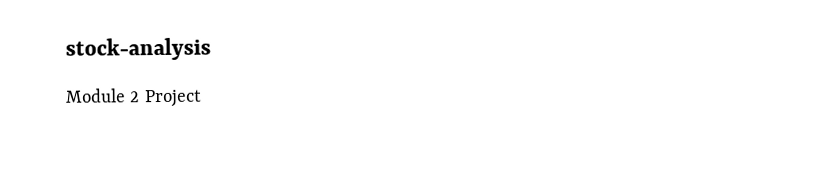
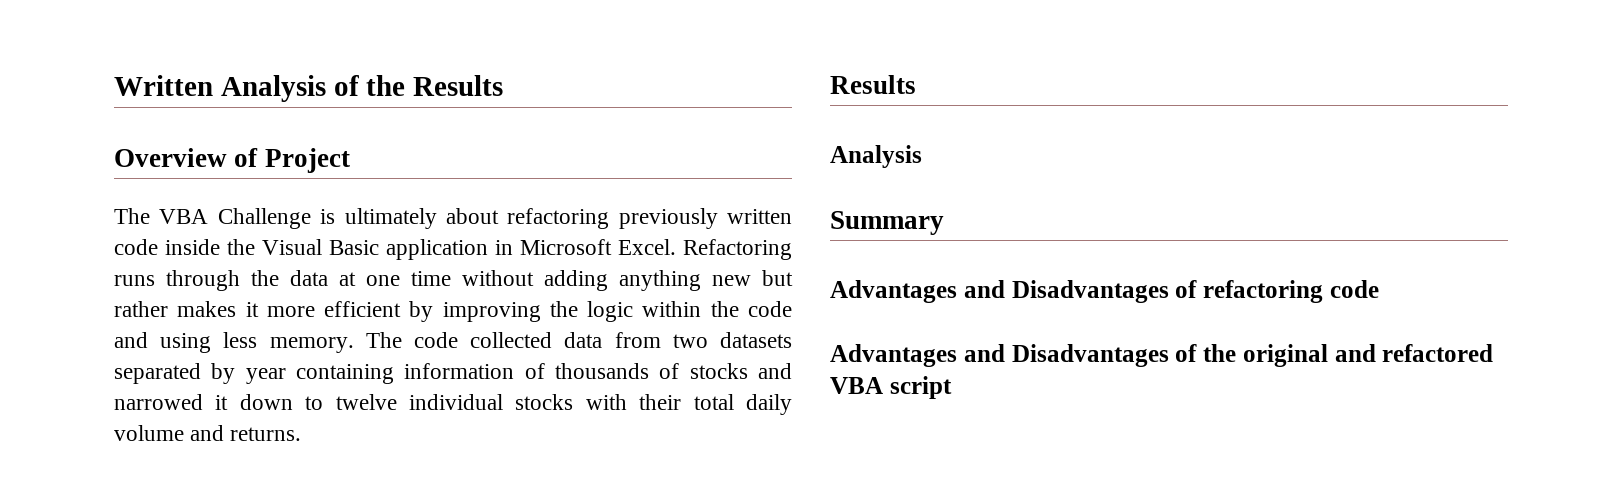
- stock-analysis
- Module 2 Project
+ Written Analysis of the Results
+ Overview of Project
+ The VBA Challenge is ultimately about refactoring previously written code inside the Visual Basic application in Microsoft Excel. Refactoring runs through the data at one time without adding anything new but rather makes it more efficient by improving the logic within the code and using less memory. The code collected data from two datasets separated by year containing information of thousands of stocks and narrowed it down to twelve individual stocks with their total daily volume and returns.
+ Results
+ Analysis
+ Summary
+ Advantages and Disadvantages of refactoring code
+ Advantages and Disadvantages of the original and refactored VBA script

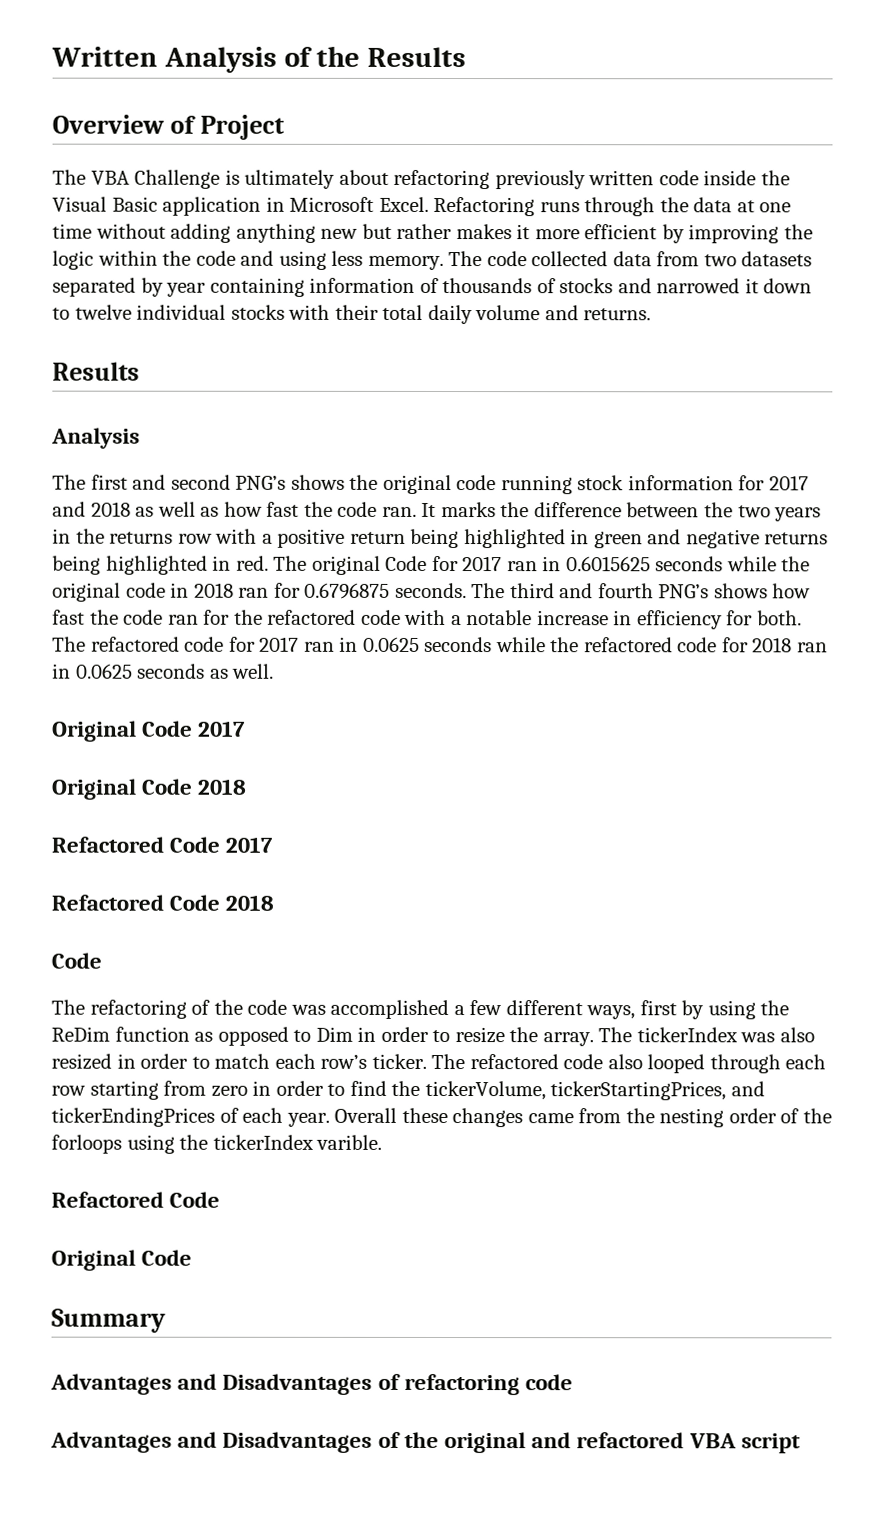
+ The first and second PNG’s shows the original code running stock information for 2017 and 2018 as well as how fast the code ran. It marks the difference between the two years in the returns row with a positive return being highlighted in green and negative returns being highlighted in red. The original Code for 2017 ran in 0.6015625 seconds while the original code in 2018 ran for 0.6796875 seconds. The third and fourth PNG’s shows how fast the code ran for the refactored code with a notable increase in efficiency for both. The refactored code for 2017 ran in 0.0625 seconds while the refactored code for 2018 ran in 0.0625 seconds as well.
+ Original Code 2017
+ Original Code 2018
+ Refactored Code 2017
+ Refactored Code 2018
+ Code
+ The refactoring of the code was accomplished a few different ways, first by using the ReDim function as opposed to Dim in order to resize the array. The tickerIndex was also resized in order to match each row’s ticker. The refactored code also looped through each row starting from zero in order to find the tickerVolume, tickerStartingPrices, and tickerEndingPrices of each year. Overall these changes came from the nesting order of the forloops using the tickerIndex varible.
+ Refactored Code
+ Original Code

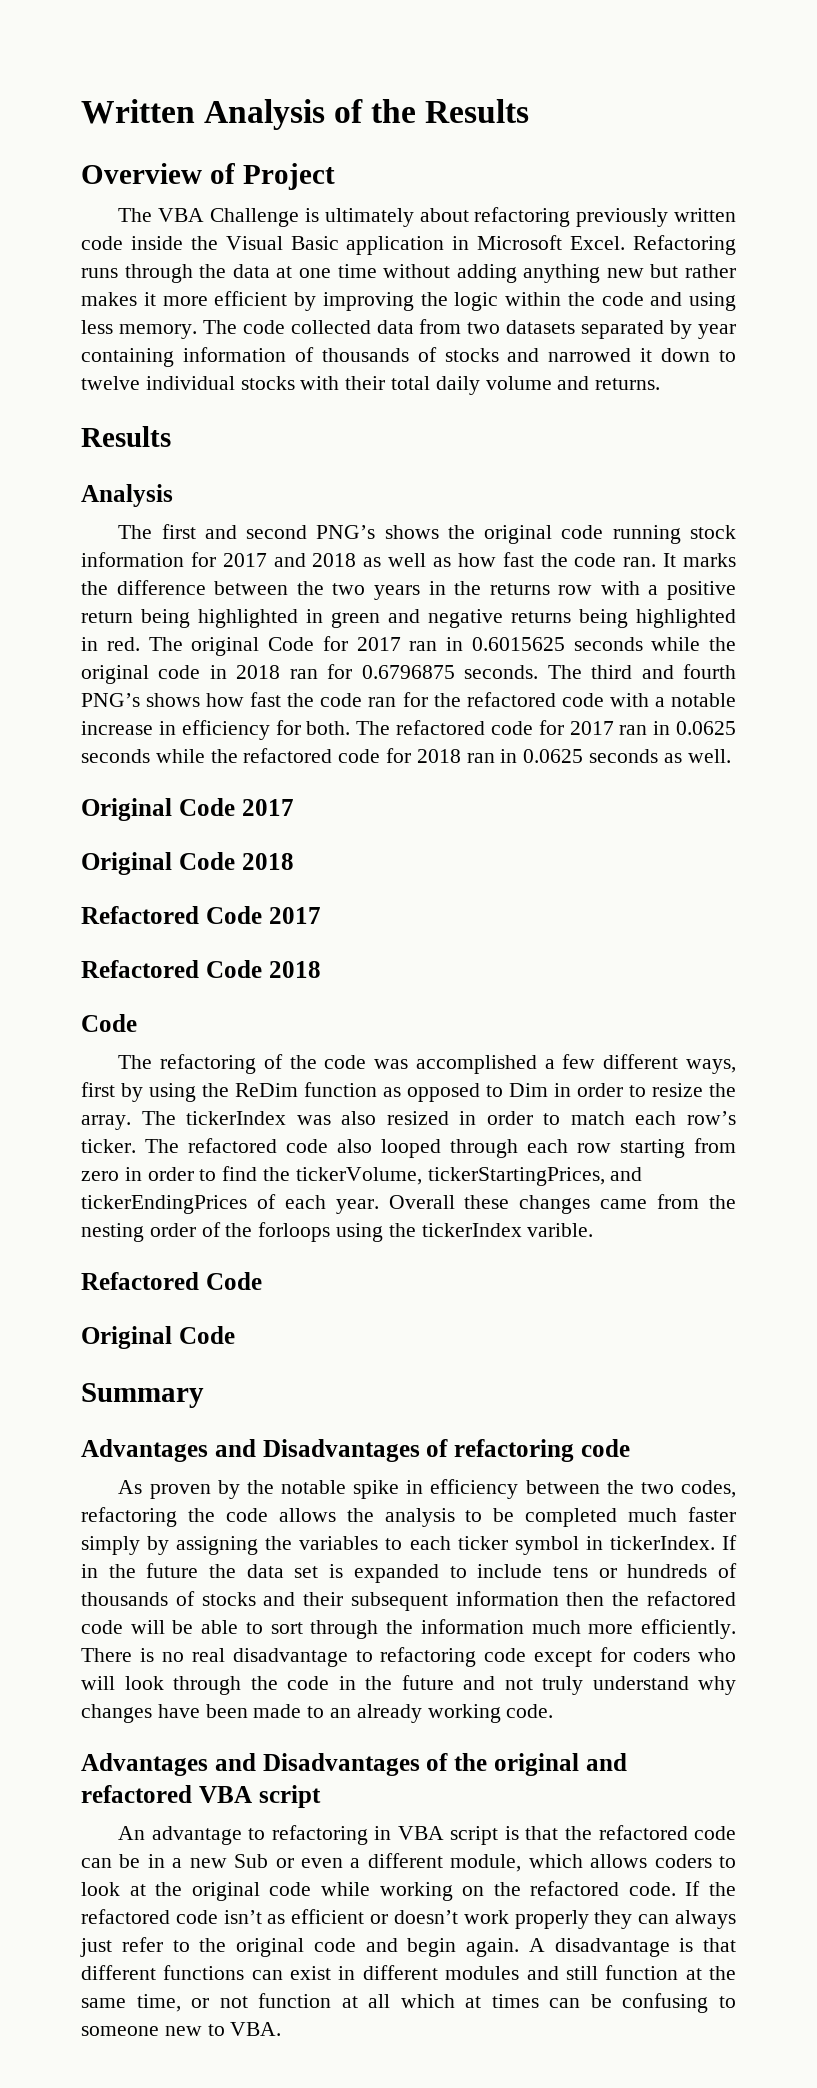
+ As proven by the notable spike in efficiency between the two codes, refactoring the code allows the analysis to be completed much faster simply by assigning the variables to each ticker symbol in tickerIndex. If in the future the data set is expanded to include tens or hundreds of thousands of stocks and their subsequent information then the refactored code will be able to sort through the information much more efficiently. There is no real disadvantage to refactoring code except for coders who will look through the code in the future and not truly understand why changes have been made to an already working code.
+ An advantage to refactoring in VBA script is that the refactored code can be in a new Sub or even a different module, which allows coders to look at the original code while working on the refactored code. If the refactored code isn’t as efficient or doesn’t work properly they can always just refer to the original code and begin again. A disadvantage is that different functions can exist in different modules and still function at the same time, or not function at all which at times can be confusing to someone new to VBA.

